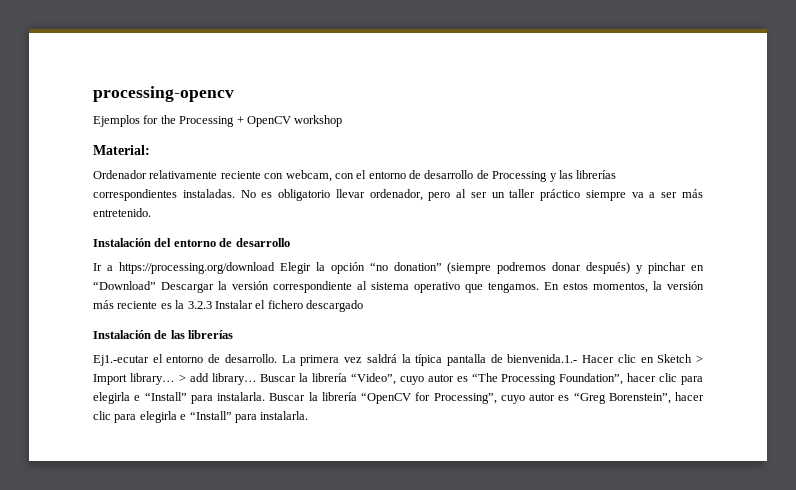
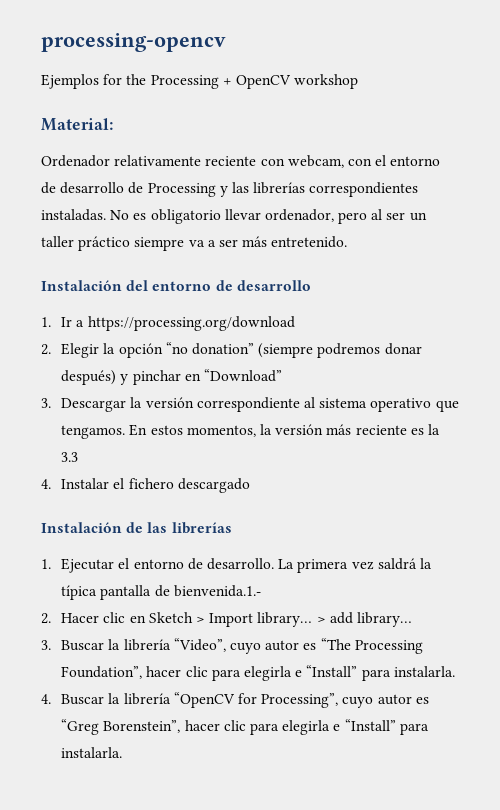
- Ir a https://processing.org/download Elegir la opción “no donation” (siempre podremos donar después) y pinchar en “Download” Descargar la versión correspondiente al sistema operativo que tengamos.
+ 1. Ir a https://processing.org/download
+ 2. Elegir la opción “no donation” (siempre podremos donar después) y pinchar en “Download”
+ 3. Descargar la versión correspondiente al sistema operativo que tengamos.
- En estos momentos, la versión más reciente es la 3.2.3 Instalar el fichero descargado
+ En estos momentos, la versión más reciente es la 3.3
+ 4. Instalar el fichero descargado
- Ej1.-ecutar el entorno de desarrollo.
+ 1. Ejecutar el entorno de desarrollo.
- La primera vez saldrá la típica pantalla de bienvenida.1.- Hacer clic en Sketch > Import library…
+ La primera vez saldrá la típica pantalla de bienvenida.1.-
+ 2. Hacer clic en Sketch > Import library…
- > add library… Buscar la librería “Video”, cuyo autor es “The Processing Foundation”, hacer clic para elegirla e “Install” para instalarla. Buscar la librería “OpenCV for Processing”, cuyo autor es “Greg Borenstein”, hacer clic para elegirla e “Install” para instalarla.
+ > add library…
+ 3. Buscar la librería “Video”, cuyo autor es “The Processing Foundation”, hacer clic para elegirla e “Install” para instalarla.
+ 4. Buscar la librería “OpenCV for Processing”, cuyo autor es “Greg Borenstein”, hacer clic para elegirla e “Install” para instalarla.

